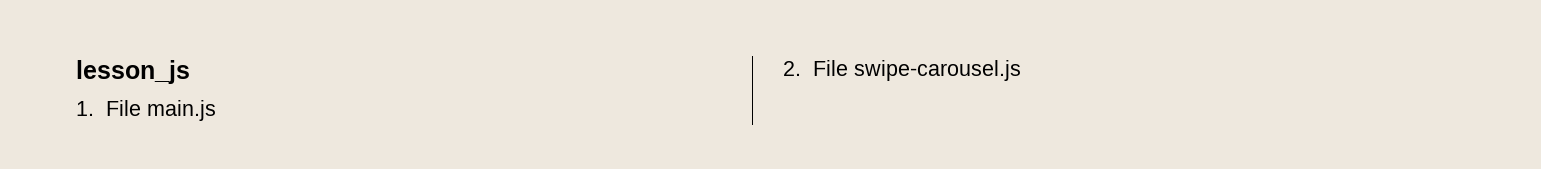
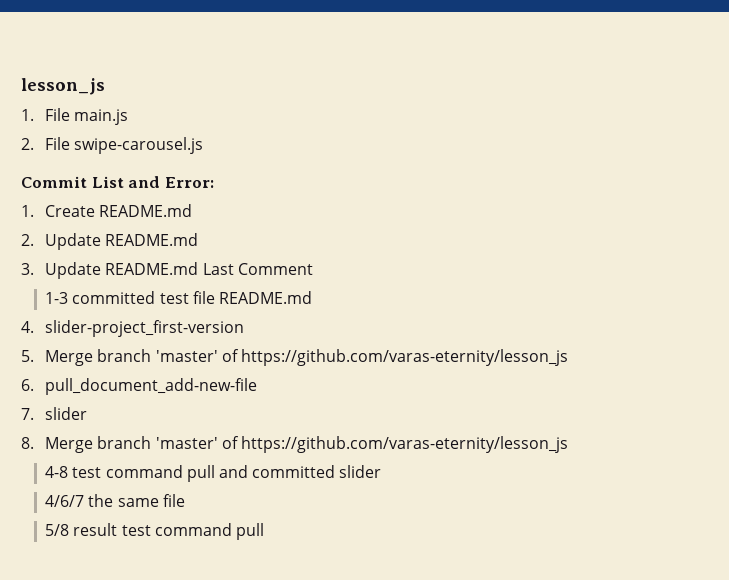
+ Commit List and Error:
+ 1. Create README.md
+ 2. Update README.md
+ 3. Update README.md Last Comment
+ 1-3 committed test file README.md
+ 4. slider-project_first-version
+ 5. Merge branch 'master' of https://github.com/varas-eternity/lesson_js
+ 6. pull_document_add-new-file
+ 7. slider
+ 8. Merge branch 'master' of https://github.com/varas-eternity/lesson_js
+ 4-8 test command pull and committed slider
+ 4/6/7 the same file
+ 5/8 result test command pull

